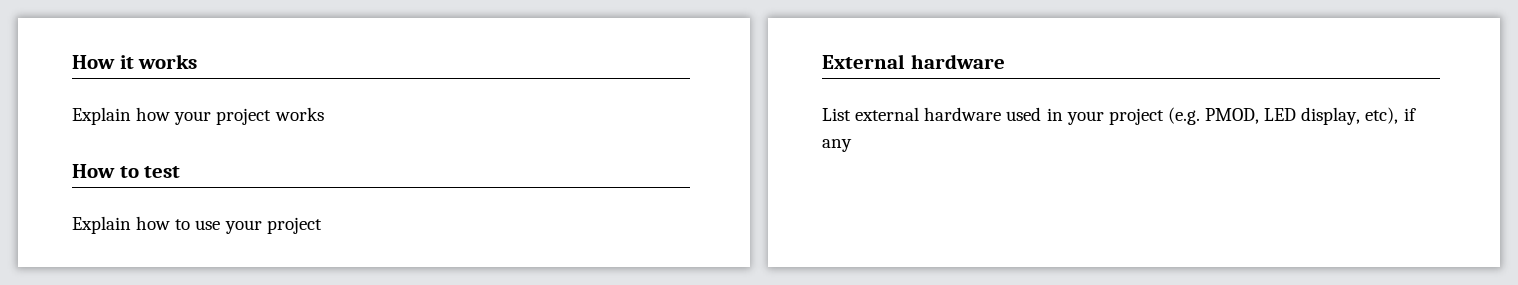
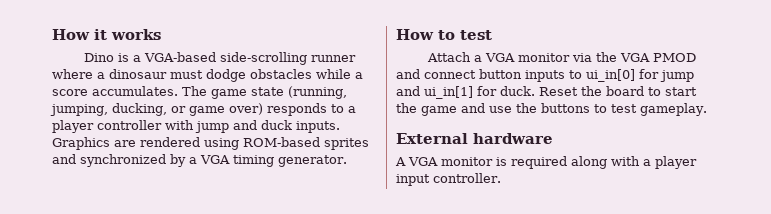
- Explain how your project works
+ Dino is a VGA-based side-scrolling runner where a dinosaur must dodge obstacles while a score accumulates. The game state (running, jumping, ducking, or game over) responds to a player controller with jump and duck inputs. Graphics are rendered using ROM-based sprites and synchronized by a VGA timing generator.
  How to test
- Explain how to use your project
+ Attach a VGA monitor via the VGA PMOD and connect button inputs to ui_in[0] for jump and ui_in[1] for duck. Reset the board to start the game and use the buttons to test gameplay.
  External hardware
- List external hardware used in your project (e.g. PMOD, LED display, etc), if any
+ A VGA monitor is required along with a player input controller.

